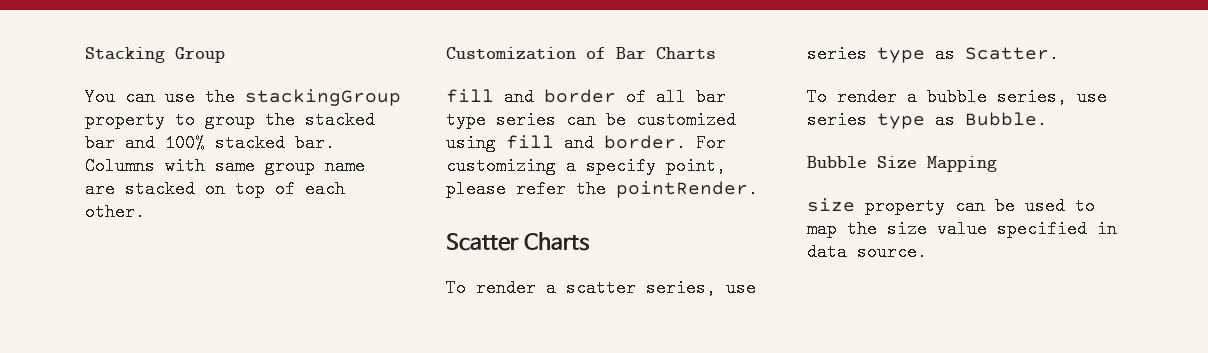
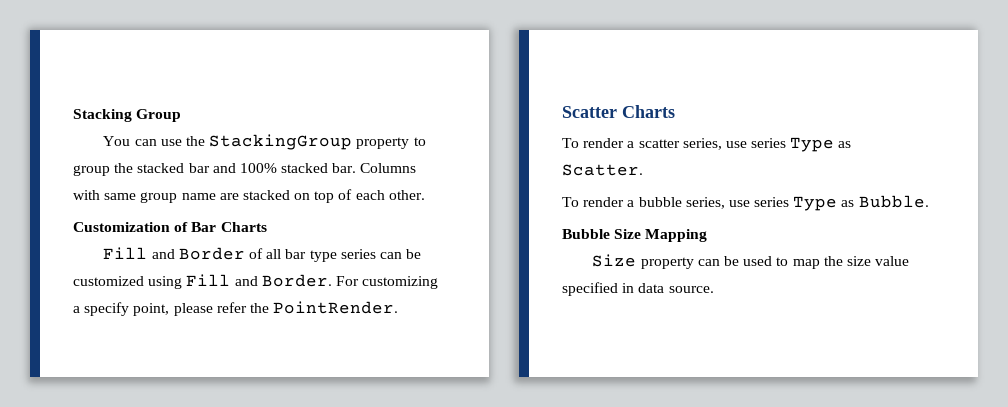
- You can use the stackingGroup property to group the stacked bar and 100% stacked bar.
+ You can use the StackingGroup property to group the stacked bar and 100% stacked bar.
- fill and border of all bar type series can be customized using fill and border.
+ Fill and Border of all bar type series can be customized using Fill and Border.
- For customizing a specify point, please refer the pointRender.
+ For customizing a specify point, please refer the PointRender.
- To render a scatter series, use series type as Scatter.
+ To render a scatter series, use series Type as Scatter.
- To render a bubble series, use series type as Bubble.
+ To render a bubble series, use series Type as Bubble.
- size property can be used to map the size value specified in data source.
+ Size property can be used to map the size value specified in data source.

